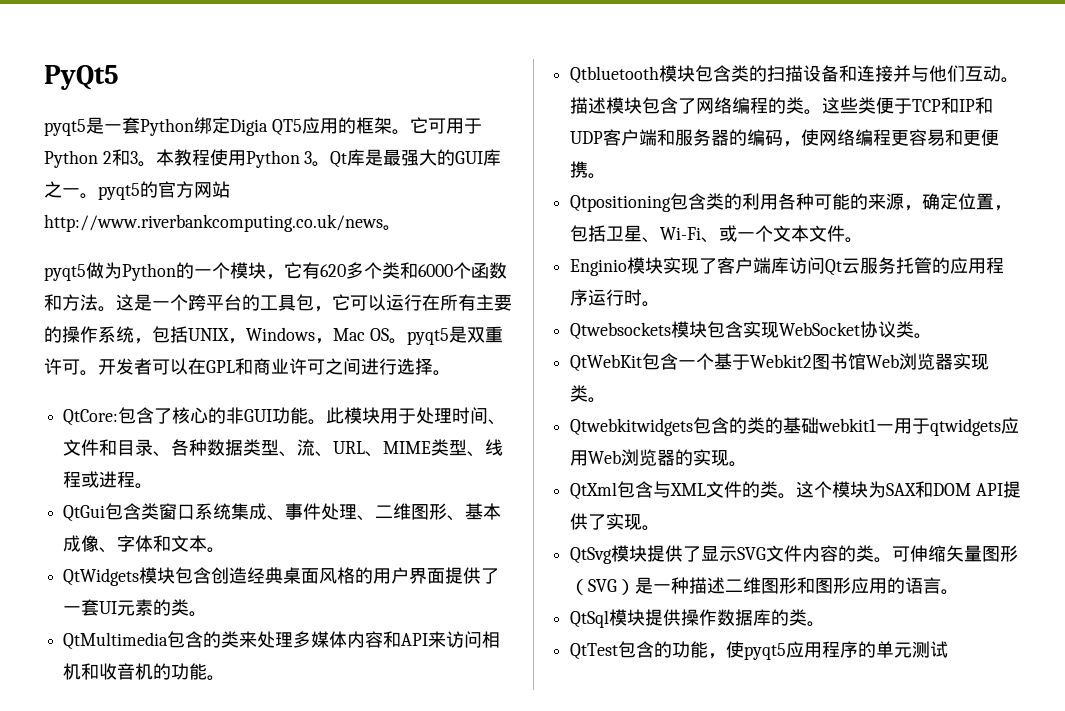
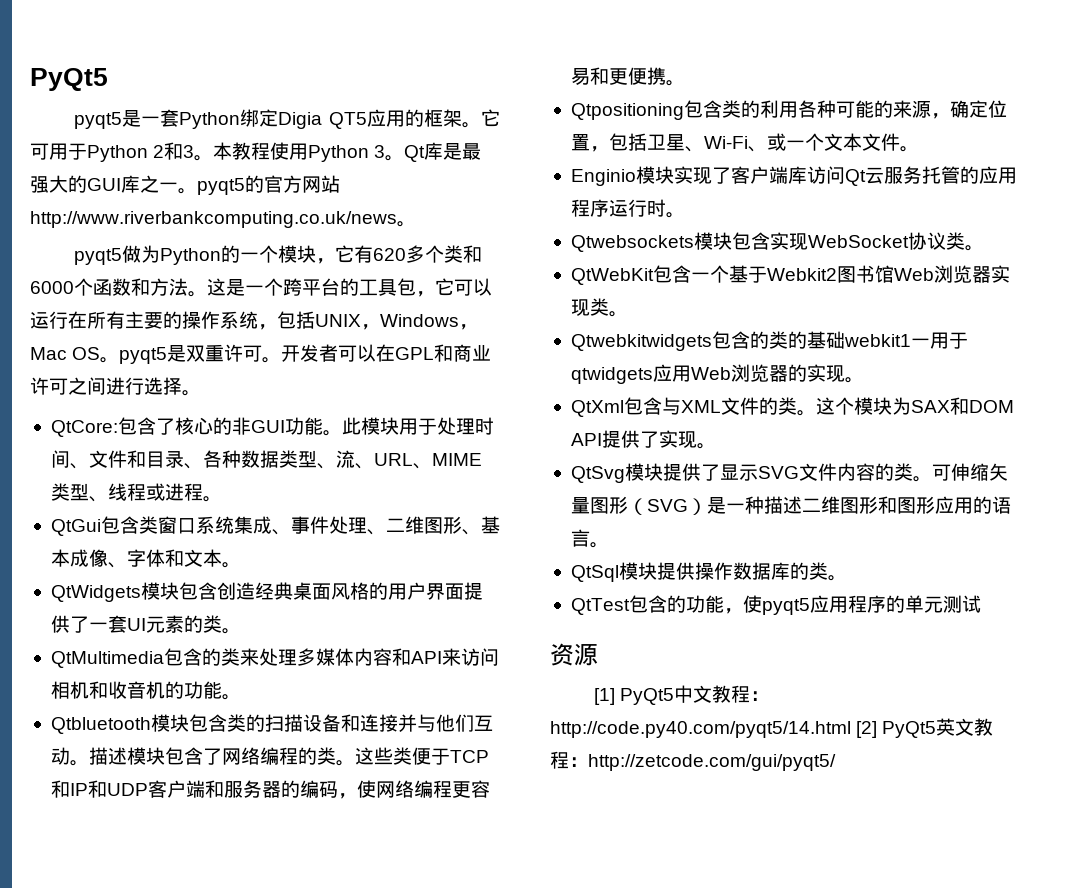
+ 资源
+ [1] PyQt5中文教程：http://code.py40.com/pyqt5/14.html [2] PyQt5英文教程：http://zetcode.com/gui/pyqt5/

